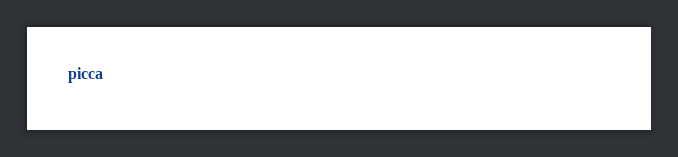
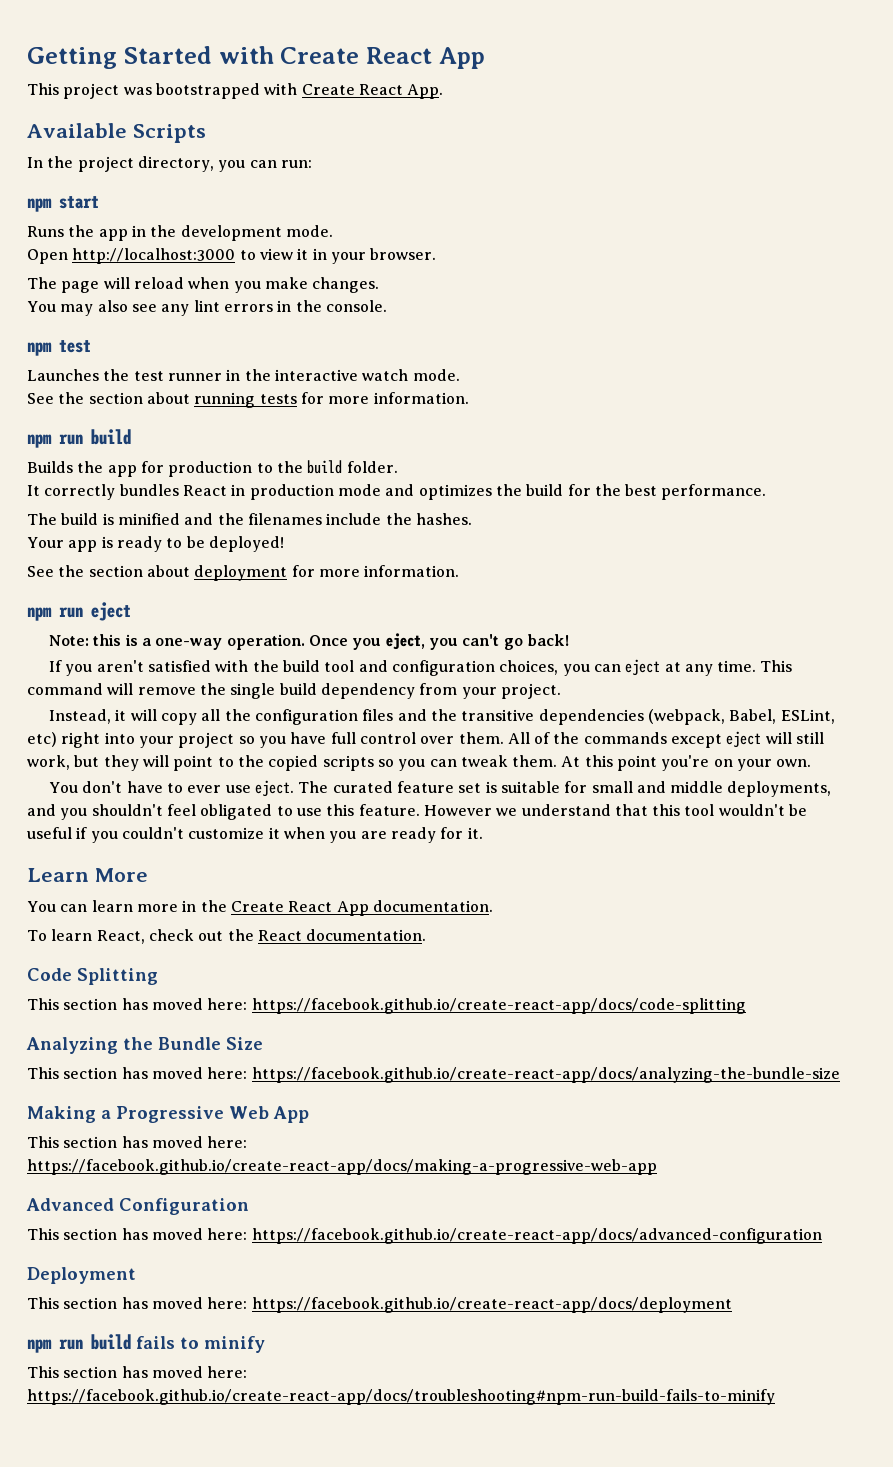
- picca
+ Getting Started with Create React App
+ This project was bootstrapped with Create React App.
+ Available Scripts
+ In the project directory, you can run:
+ npm start
+ Runs the app in the development mode.
+ Open http://localhost:3000 to view it in your browser.
+ The page will reload when you make changes.
+ You may also see any lint errors in the console.
+ npm test
+ Launches the test runner in the interactive watch mode.
+ See the section about running tests for more information.
+ npm run build
+ Builds the app for production to the build folder.
+ It correctly bundles React in production mode and optimizes the build for the best performance.
+ The build is minified and the filenames include the hashes.
+ Your app is ready to be deployed!
+ See the section about deployment for more information.
+ npm run eject
+ Note: this is a one-way operation. Once you eject, you can't go back!
+ If you aren't satisfied with the build tool and configuration choices, you can eject at any time. This command will remove the single build dependency from your project.
+ Instead, it will copy all the configuration files and the transitive dependencies (webpack, Babel, ESLint, etc) right into your project so you have full control over them. All of the commands except eject will still work, but they will point to the copied scripts so you can tweak them. At this point you're on your own.
+ You don't have to ever use eject. The curated feature set is suitable for small and middle deployments, and you shouldn't feel obligated to use this feature. However we understand that this tool wouldn't be useful if you couldn't customize it when you are ready for it.
+ Learn More
+ You can learn more in the Create React App documentation.
+ To learn React, check out the React documentation.
+ Code Splitting
+ This section has moved here: https://facebook.github.io/create-react-app/docs/code-splitting
+ Analyzing the Bundle Size
+ This section has moved here: https://facebook.github.io/create-react-app/docs/analyzing-the-bundle-size
+ Making a Progressive Web App
+ This section has moved here: https://facebook.github.io/create-react-app/docs/making-a-progressive-web-app
+ Advanced Configuration
+ This section has moved here: https://facebook.github.io/create-react-app/docs/advanced-configuration
+ Deployment
+ This section has moved here: https://facebook.github.io/create-react-app/docs/deployment
+ npm run build fails to minify
+ This section has moved here: https://facebook.github.io/create-react-app/docs/troubleshooting#npm-run-build-fails-to-minify

